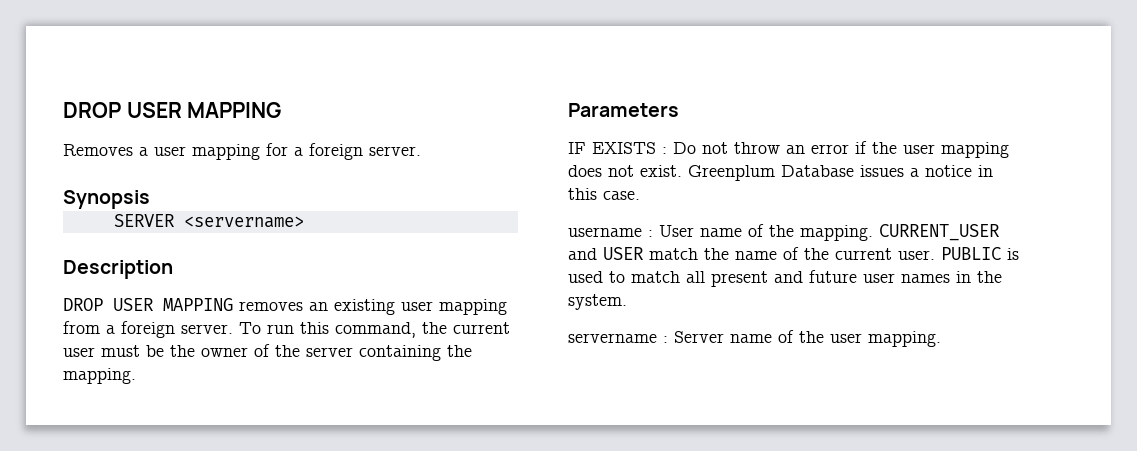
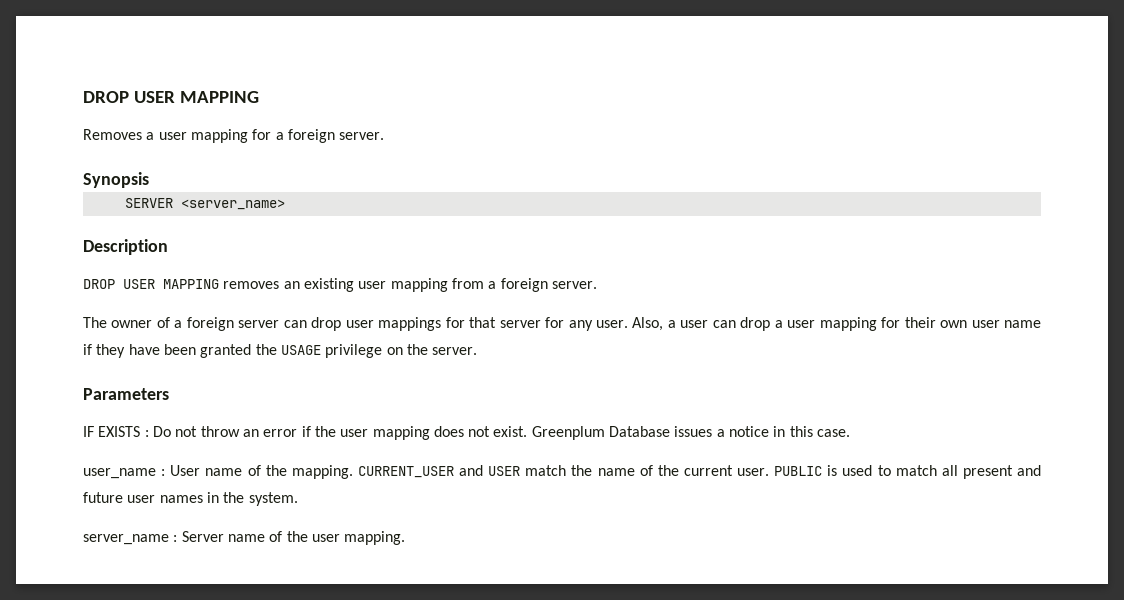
- SERVER <servername>
+ SERVER <server_name>
- DROP USER MAPPING removes an existing user mapping from a foreign server. To run this command, the current user must be the owner of the server containing the mapping.
+ DROP USER MAPPING removes an existing user mapping from a foreign server.
+ The owner of a foreign server can drop user mappings for that server for any user. Also, a user can drop a user mapping for their own user name if they have been granted the USAGE privilege on the server.
- username : User name of the mapping.
+ user_name : User name of the mapping.
- servername : Server name of the user mapping.
+ server_name : Server name of the user mapping.

